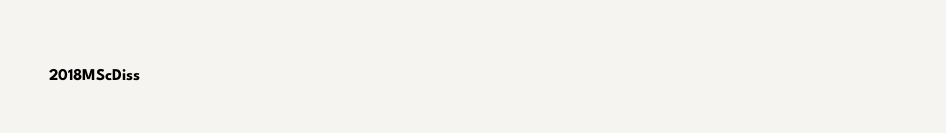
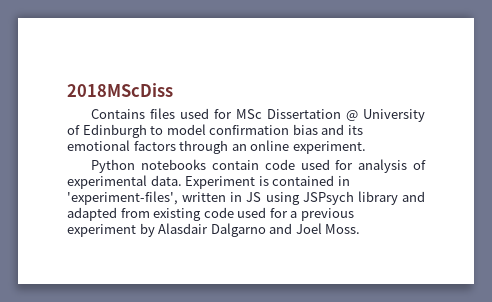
+ Contains files used for MSc Dissertation @ University of Edinburgh to model confirmation bias and its emotional factors through an online experiment.
+ Python notebooks contain code used for analysis of experimental data. Experiment is contained in 'experiment-files', written in JS using JSPsych library and adapted from existing code used for a previous experiment by Alasdair Dalgarno and Joel Moss.

